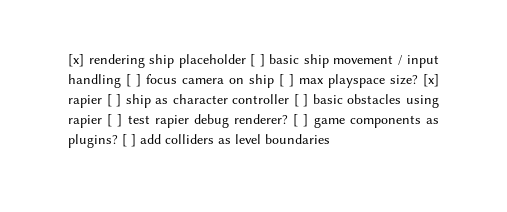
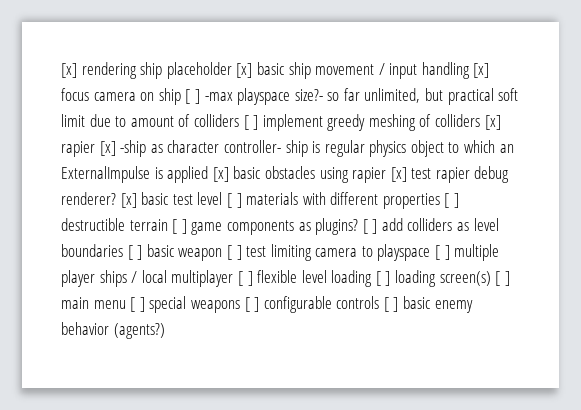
- [x] rendering ship placeholder [ ] basic ship movement / input handling [ ] focus camera on ship [ ] max playspace size? [x] rapier [ ] ship as character controller [ ] basic obstacles using rapier [ ] test rapier debug renderer?
+ [x] rendering ship placeholder [x] basic ship movement / input handling [x] focus camera on ship [ ] -max playspace size?- so far unlimited, but practical soft limit due to amount of colliders [ ] implement greedy meshing of colliders [x] rapier [x] -ship as character controller- ship is regular physics object to which an ExternalImpulse is applied [x] basic obstacles using rapier [x] test rapier debug renderer?
- [ ] game components as plugins?
+ [x] basic test level [ ] materials with different properties [ ] destructible terrain [ ] game components as plugins?
- [ ] add colliders as level boundaries
+ [ ] add colliders as level boundaries [ ] basic weapon [ ] test limiting camera to playspace [ ] multiple player ships / local multiplayer [ ] flexible level loading [ ] loading screen(s) [ ] main menu [ ] special weapons [ ] configurable controls [ ] basic enemy behavior (agents?)

